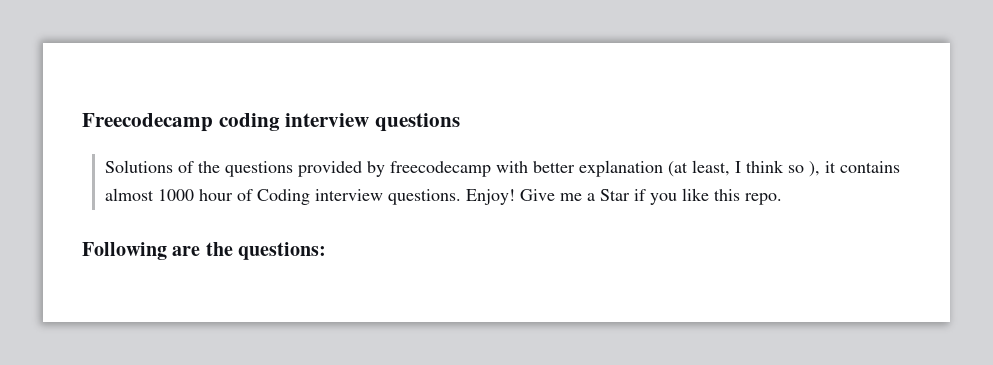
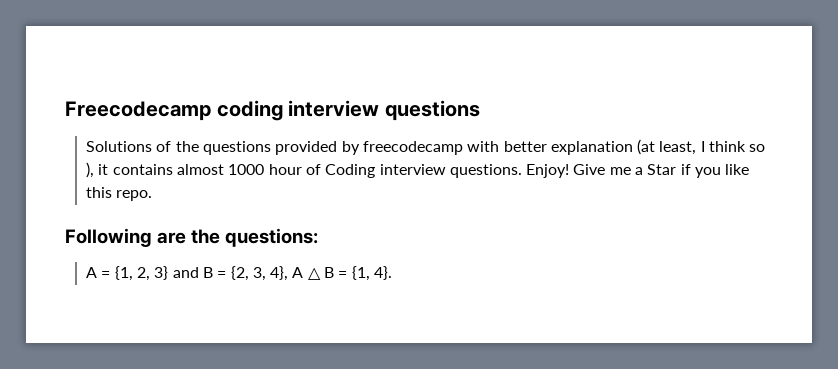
+ A = {1, 2, 3} and B = {2, 3, 4}, A △ B = {1, 4}.

